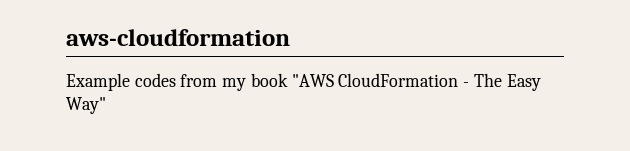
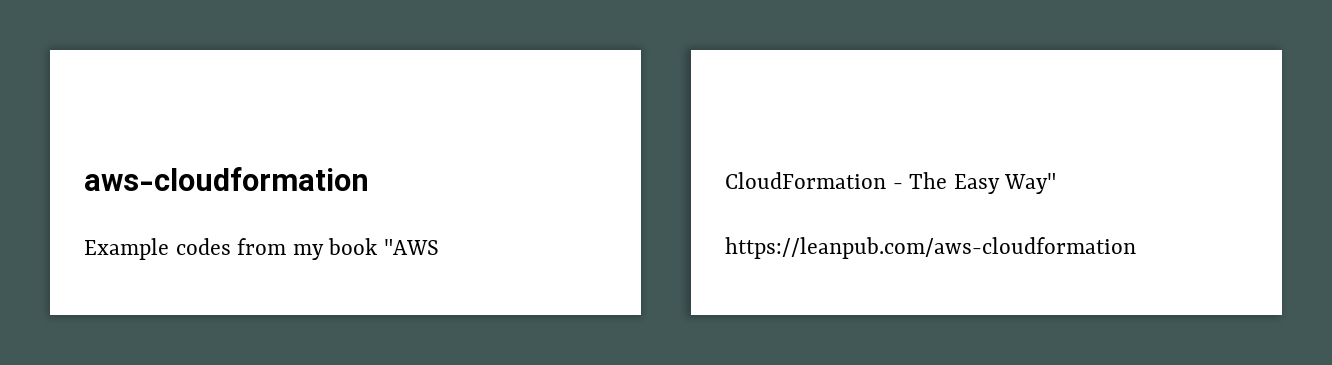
+ https://leanpub.com/aws-cloudformation

